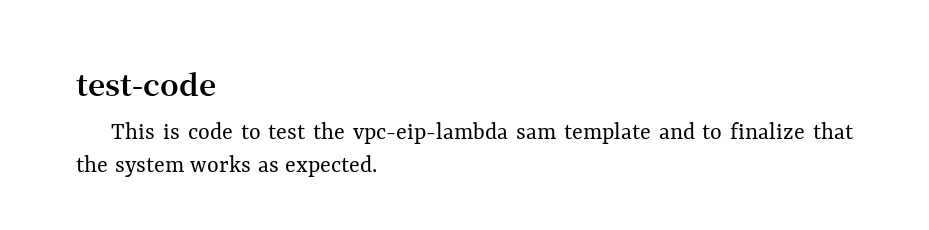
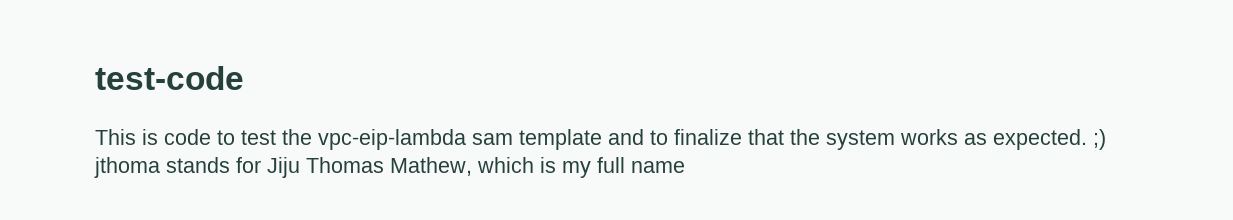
- This is code to test the vpc-eip-lambda sam template and to finalize that the system works as expected.
+ This is code to test the vpc-eip-lambda sam template and to finalize that the system works as expected. ;) jthoma stands for Jiju Thomas Mathew, which is my full name

